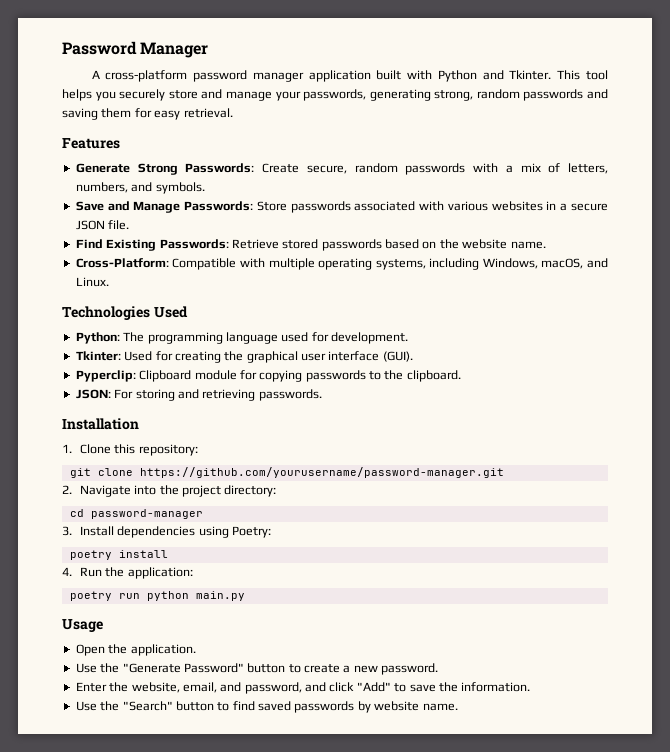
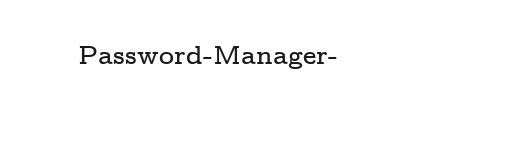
- Password Manager
- A cross-platform password manager application built with Python and Tkinter. This tool helps you securely store and manage your passwords, generating strong, random passwords and saving them for easy retrieval.
- Features
- Generate Strong Passwords: Create secure, random passwords with a mix of letters, numbers, and symbols.
- Save and Manage Passwords: Store passwords associated with various websites in a secure JSON file.
- Find Existing Passwords: Retrieve stored passwords based on the website name.
- Cross-Platform: Compatible with multiple operating systems, including Windows, macOS, and Linux.
- Technologies Used
- Python: The programming language used for development.
- Tkinter: Used for creating the graphical user interface (GUI).
- Pyperclip: Clipboard module for copying passwords to the clipboard.
- JSON: For storing and retrieving passwords.
- Installation
- 1. Clone this repository:
- git clone https://github.com/yourusername/password-manager.git
- 2. Navigate into the project directory:
- cd password-manager
- 3. Install dependencies using Poetry:
- poetry install
- 4. Run the application:
- poetry run python main.py
- Usage
- Open the application.
- Use the "Generate Password" button to create a new password.
- Enter the website, email, and password, and click "Add" to save the information.
- Use the "Search" button to find saved passwords by website name.
+ Password-Manager-

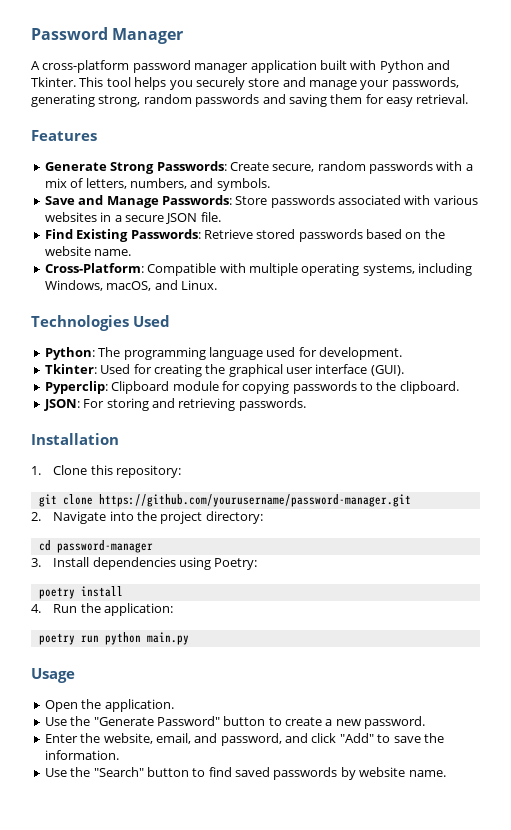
- Password-Manager-
+ Password Manager
+ A cross-platform password manager application built with Python and Tkinter. This tool helps you securely store and manage your passwords, generating strong, random passwords and saving them for easy retrieval.
+ Features
+ Generate Strong Passwords: Create secure, random passwords with a mix of letters, numbers, and symbols.
+ Save and Manage Passwords: Store passwords associated with various websites in a secure JSON file.
+ Find Existing Passwords: Retrieve stored passwords based on the website name.
+ Cross-Platform: Compatible with multiple operating systems, including Windows, macOS, and Linux.
+ Technologies Used
+ Python: The programming language used for development.
+ Tkinter: Used for creating the graphical user interface (GUI).
+ Pyperclip: Clipboard module for copying passwords to the clipboard.
+ JSON: For storing and retrieving passwords.
+ Installation
+ 1. Clone this repository:
+ git clone https://github.com/yourusername/password-manager.git
+ 2. Navigate into the project directory:
+ cd password-manager
+ 3. Install dependencies using Poetry:
+ poetry install
+ 4. Run the application:
+ poetry run python main.py
+ Usage
+ Open the application.
+ Use the "Generate Password" button to create a new password.
+ Enter the website, email, and password, and click "Add" to save the information.
+ Use the "Search" button to find saved passwords by website name.

